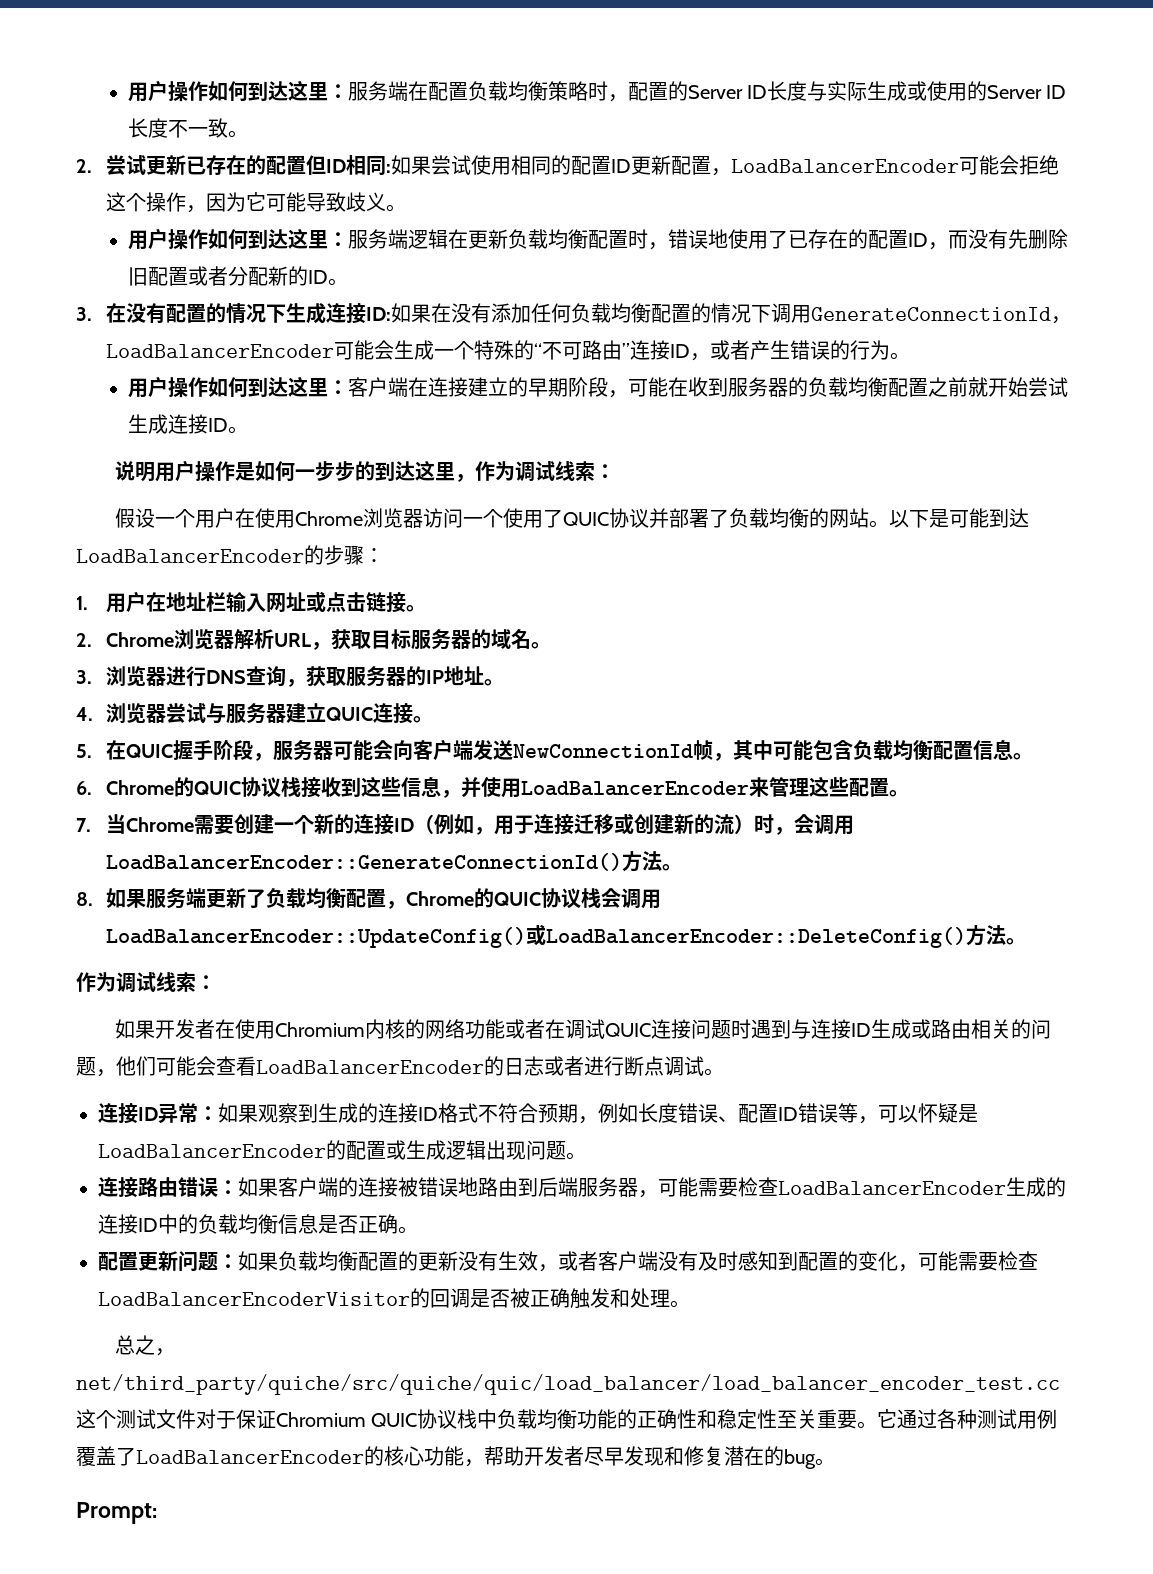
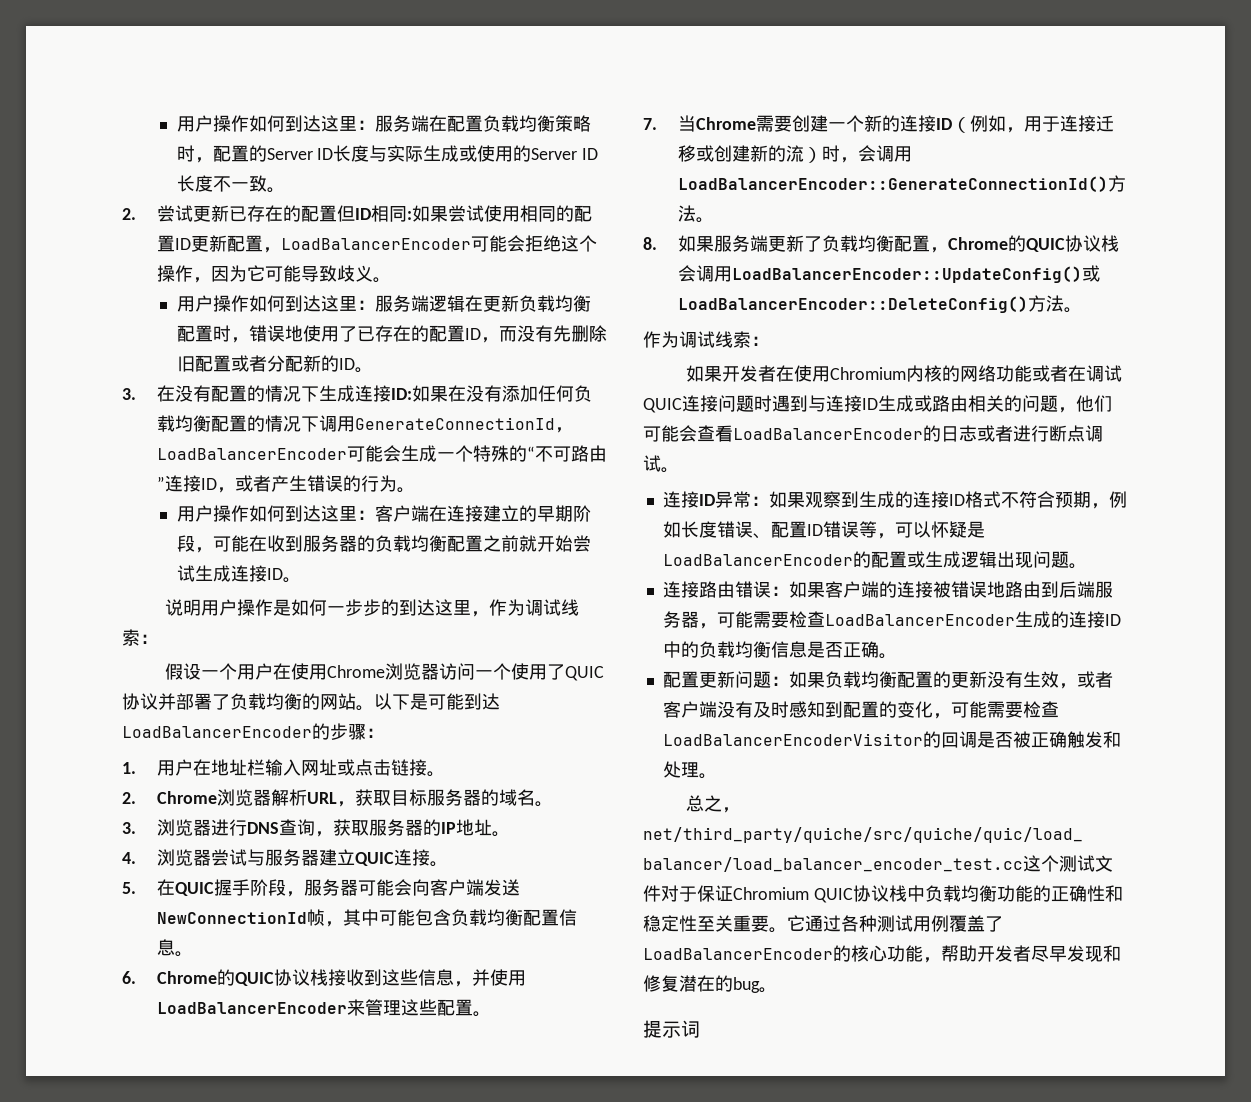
- Prompt:
+ 提示词

